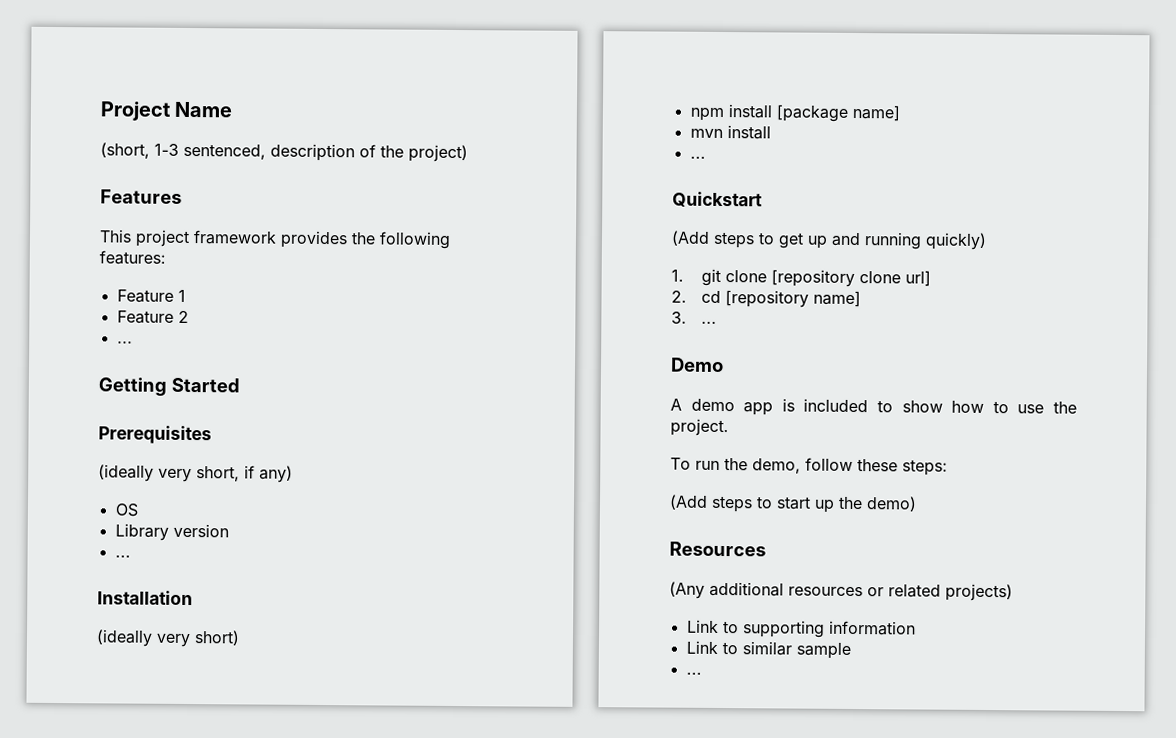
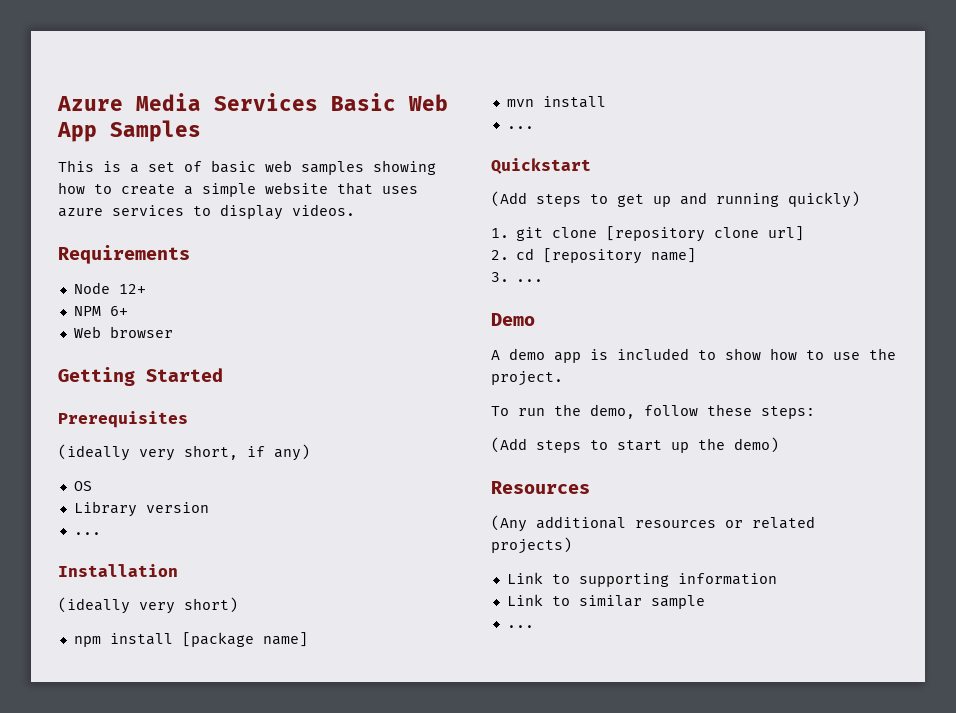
- Project Name
- (short, 1-3 sentenced, description of the project)
- Features
- This project framework provides the following features:
- Feature 1
- Feature 2
- ...
+ Azure Media Services Basic Web App Samples
+ This is a set of basic web samples showing how to create a simple website that uses azure services to display videos.
+ Requirements
+ Node 12+
+ NPM 6+
+ Web browser

